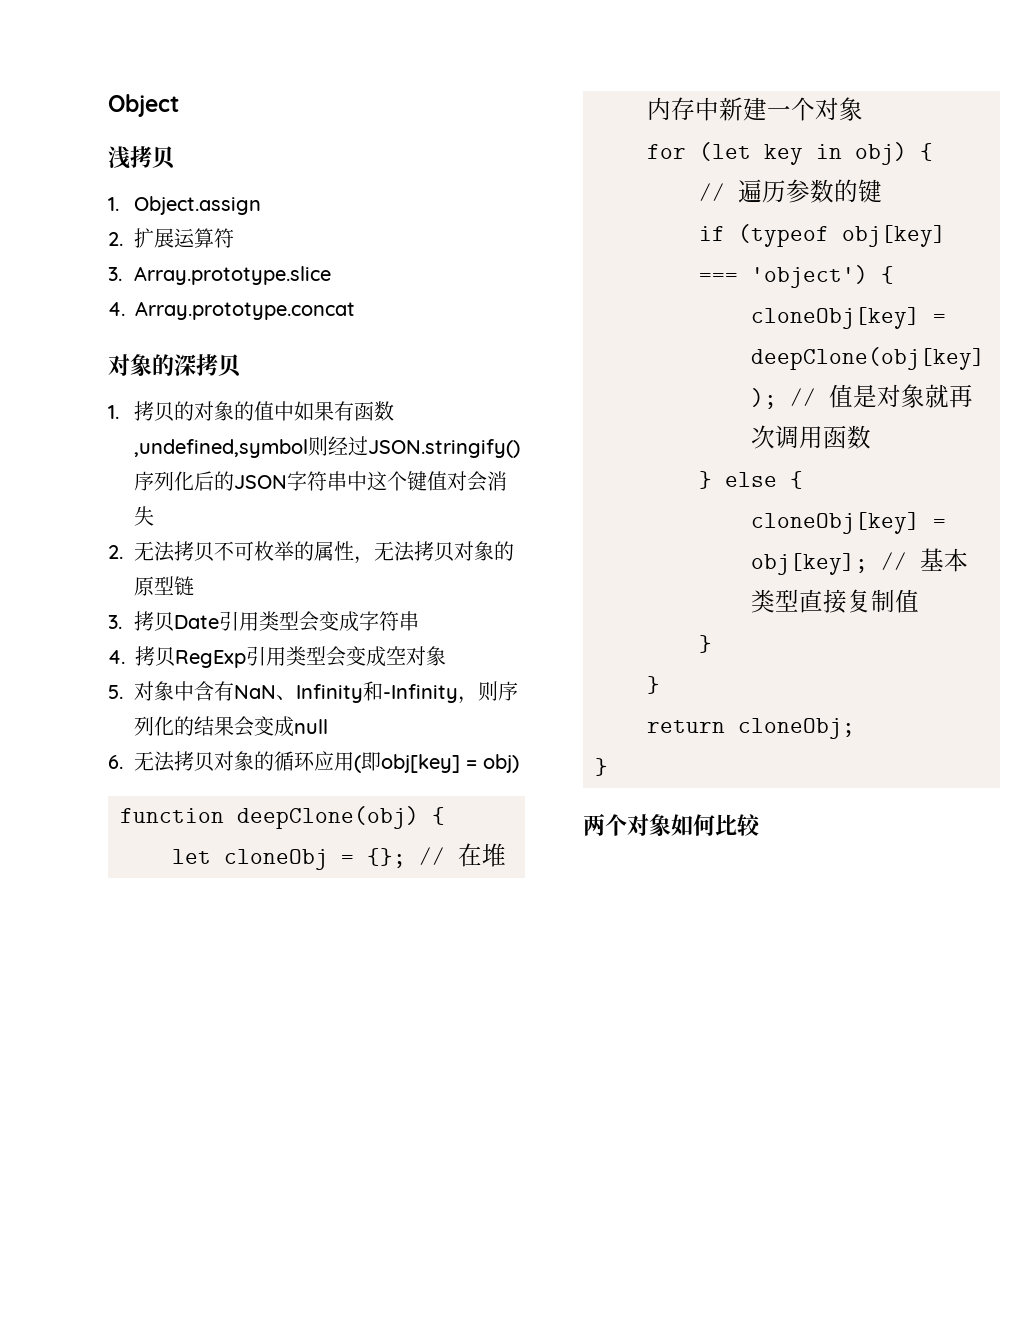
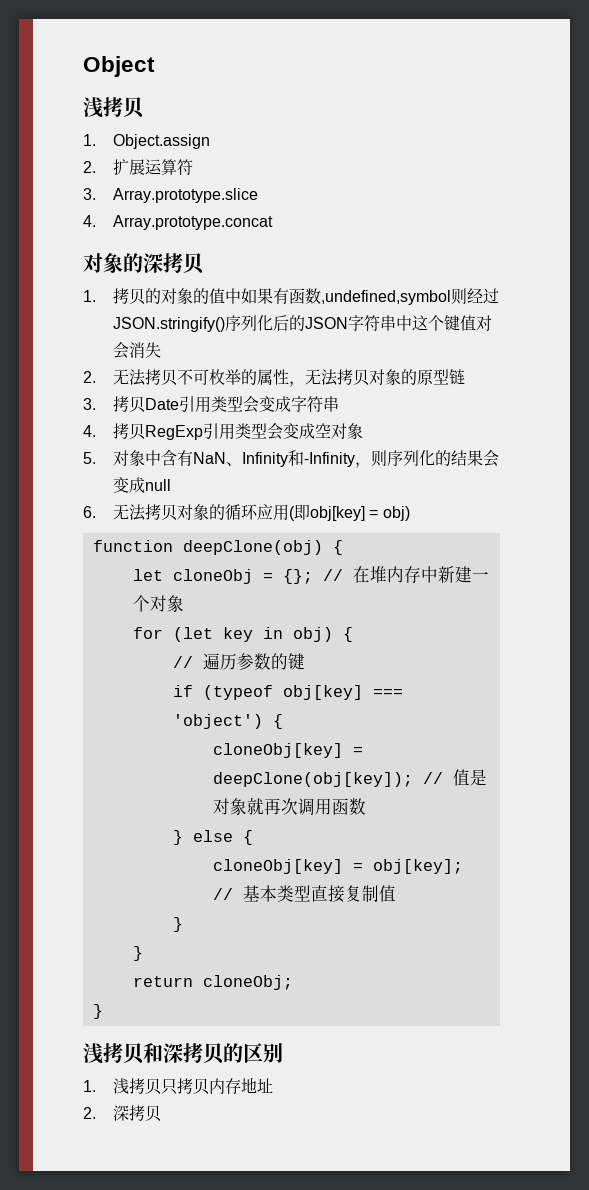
- 两个对象如何比较
+ 浅拷贝和深拷贝的区别
+ 1.浅拷贝只拷贝内存地址
+ 2.深拷贝

